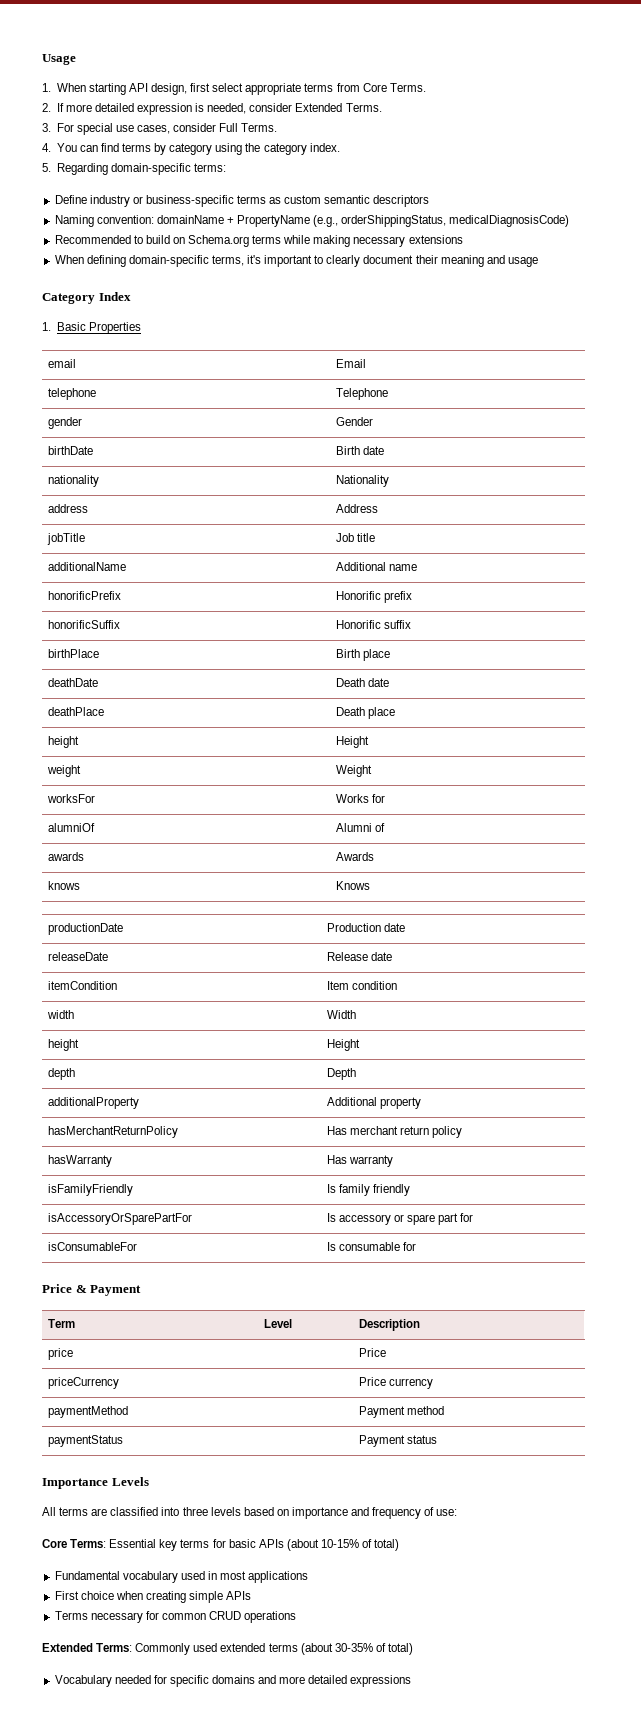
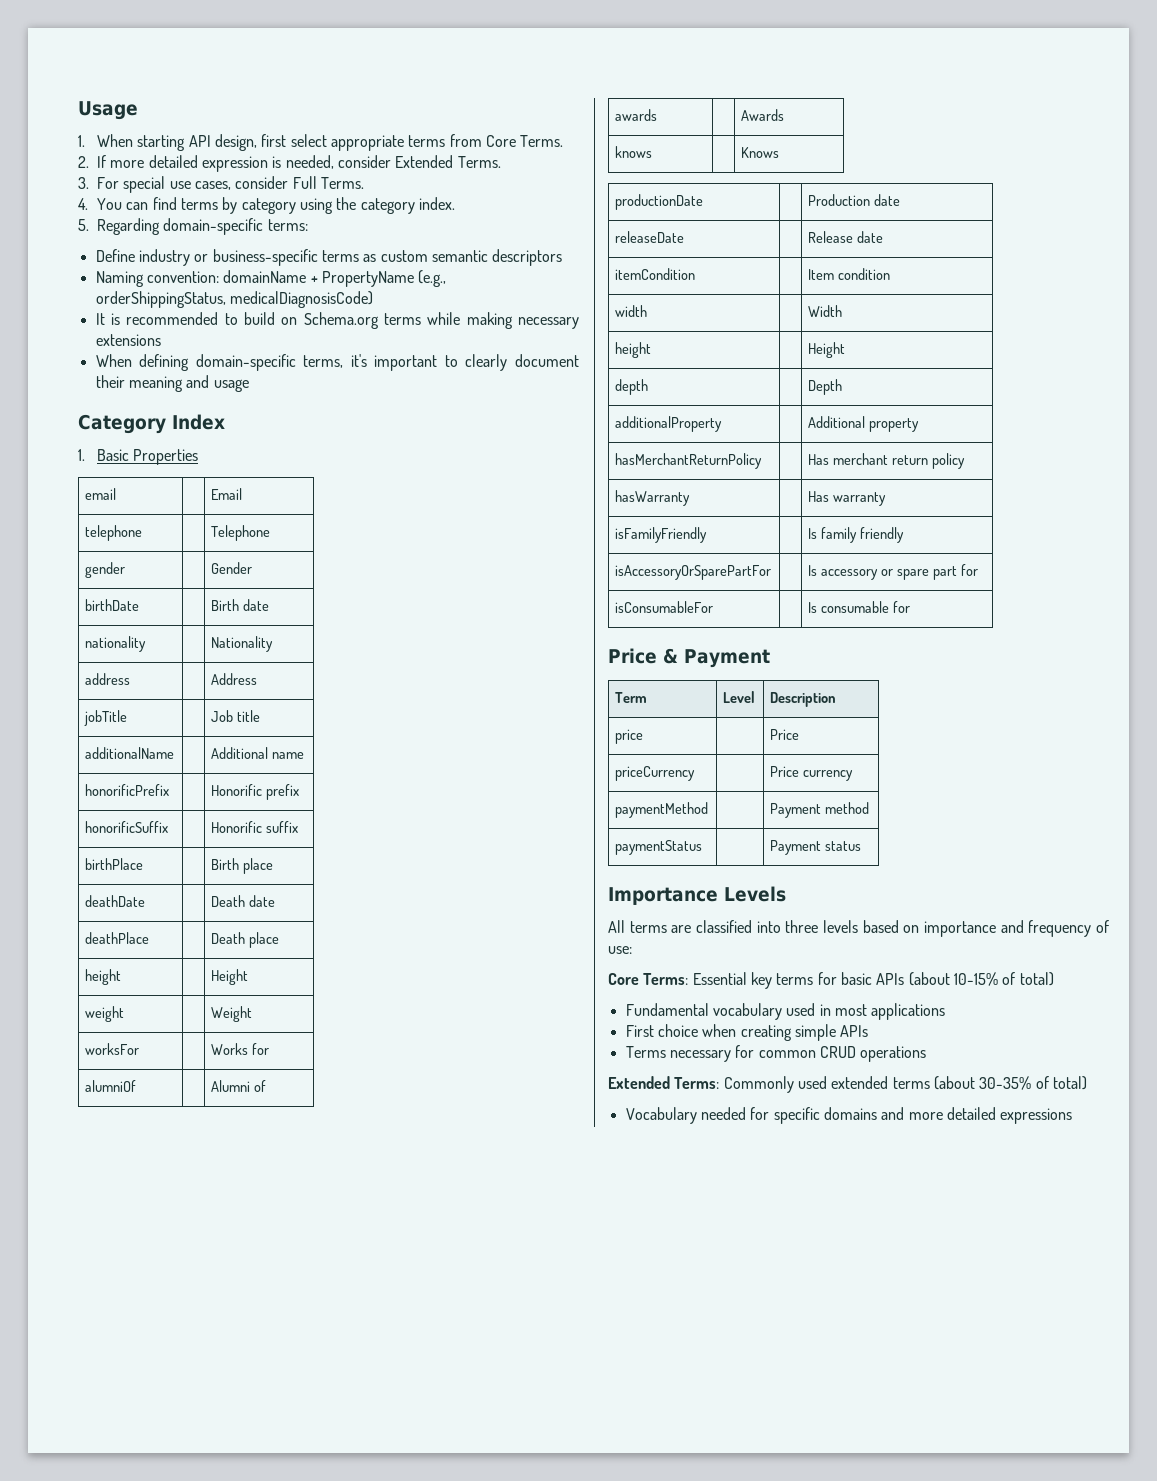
- Recommended to build on Schema.org terms while making necessary extensions
+ It is recommended to build on Schema.org terms while making necessary extensions

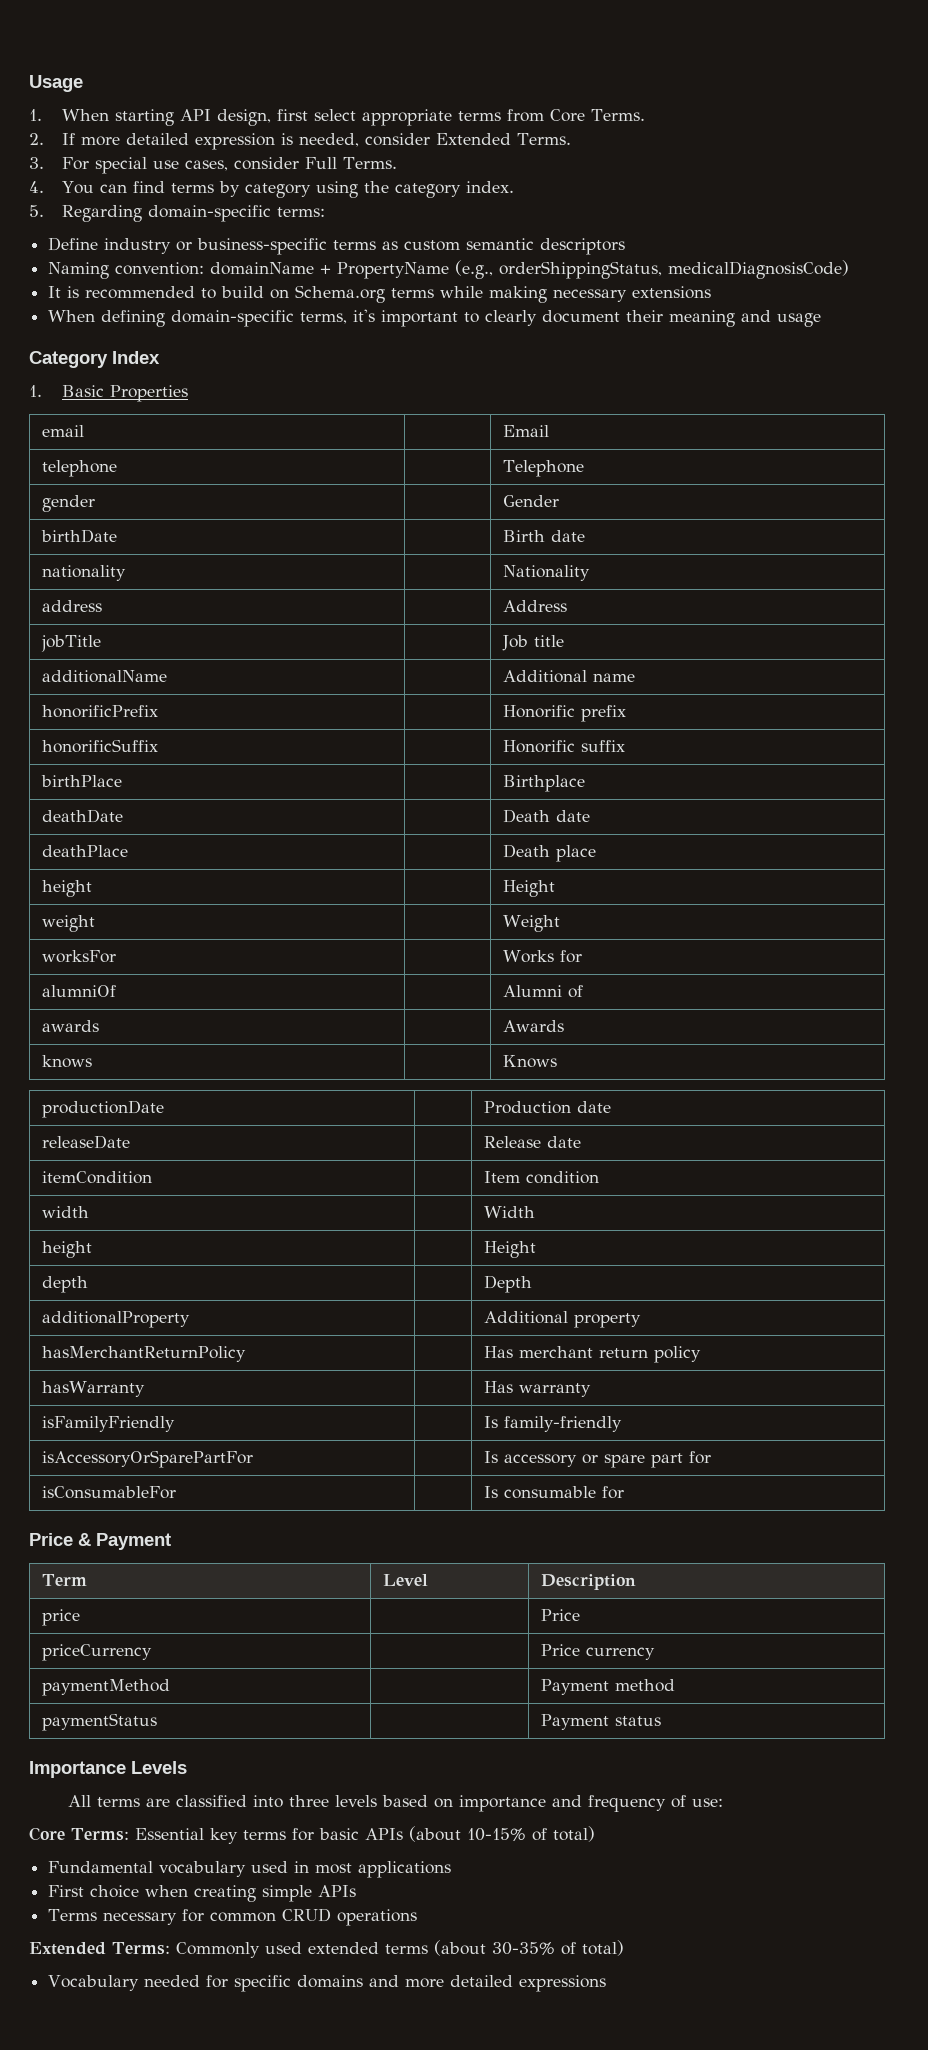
- birthPlace | | Birth place
+ birthPlace | | Birthplace
- isFamilyFriendly | | Is family friendly
+ isFamilyFriendly | | Is family-friendly

